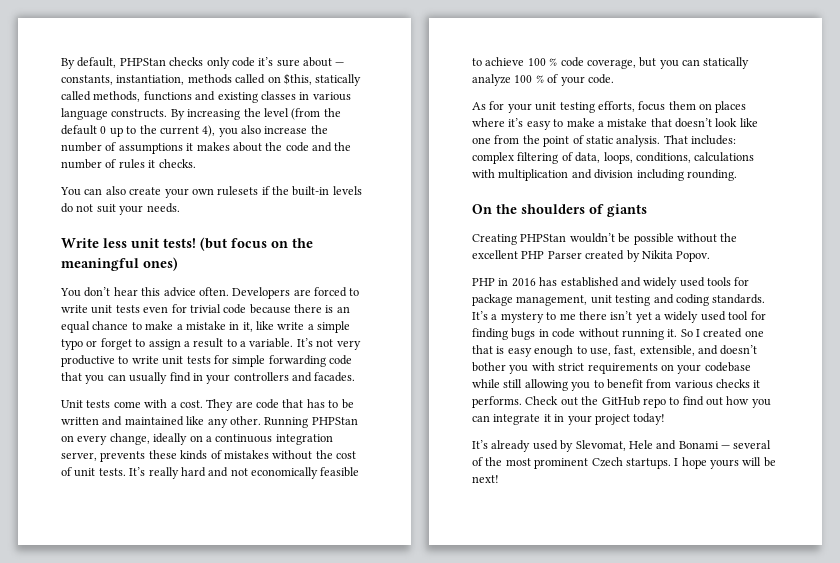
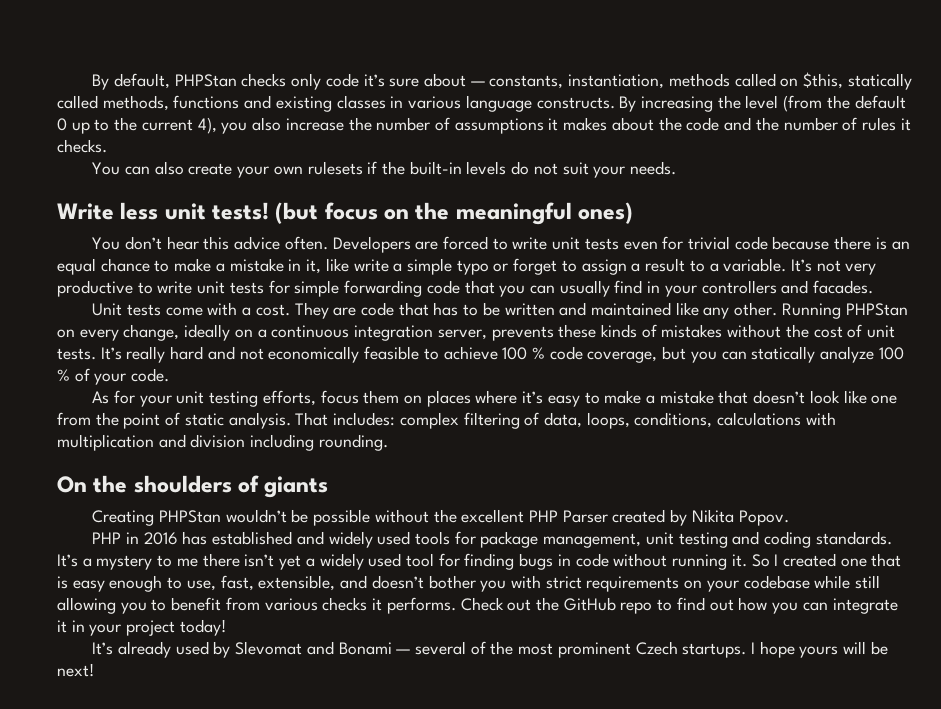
- It’s already used by Slevomat, Hele and Bonami — several of the most prominent Czech startups.
+ It’s already used by Slevomat and Bonami — several of the most prominent Czech startups.

